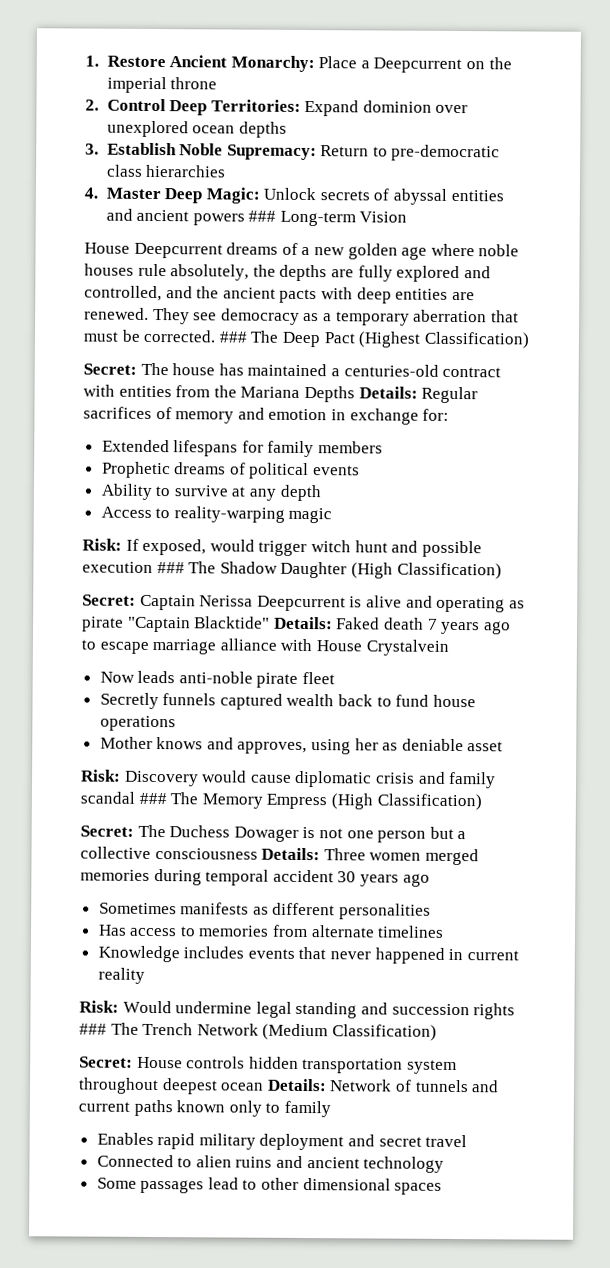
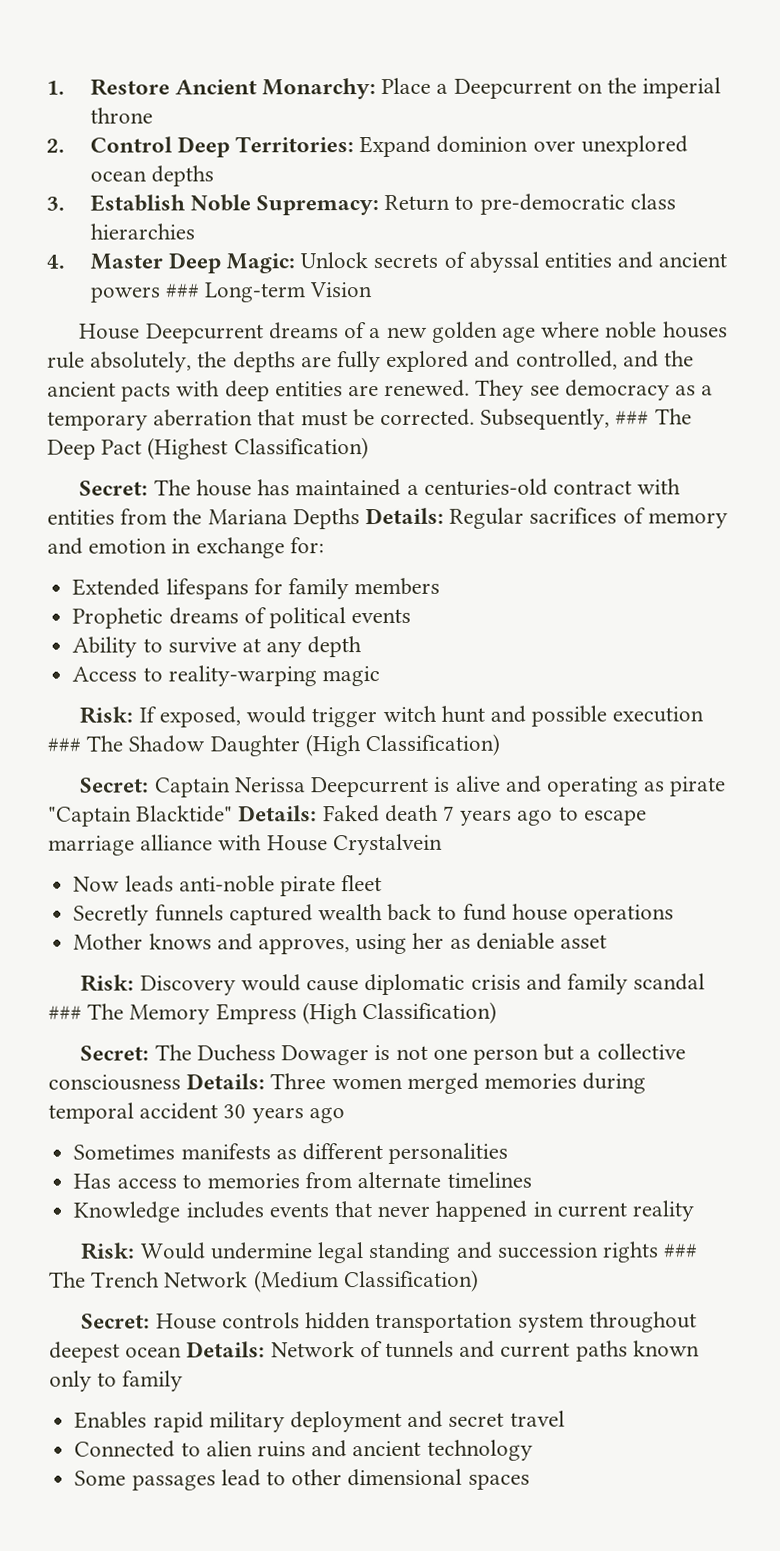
- ### The Deep Pact (Highest Classification)
+ Subsequently, ### The Deep Pact (Highest Classification)

